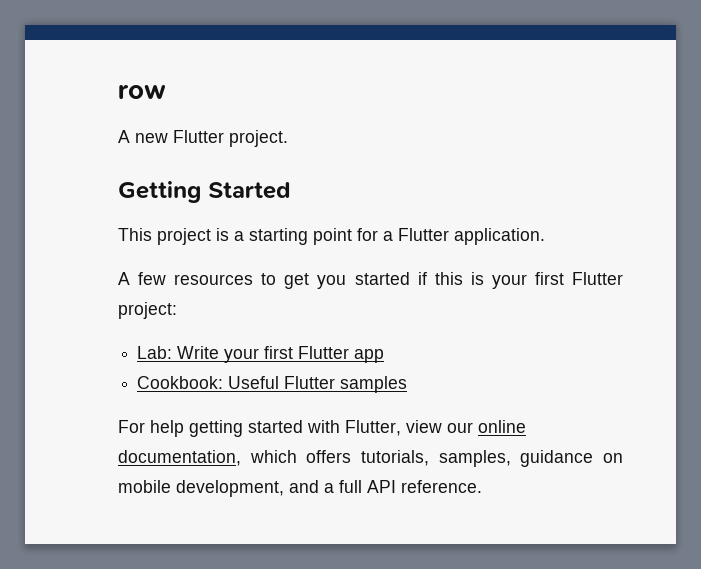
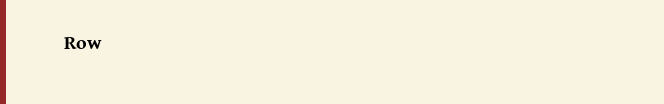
- row
- A new Flutter project.
- Getting Started
- This project is a starting point for a Flutter application.
- A few resources to get you started if this is your first Flutter project:
- Lab: Write your first Flutter app
- Cookbook: Useful Flutter samples
- For help getting started with Flutter, view our online documentation, which offers tutorials, samples, guidance on mobile development, and a full API reference.
+ Row

